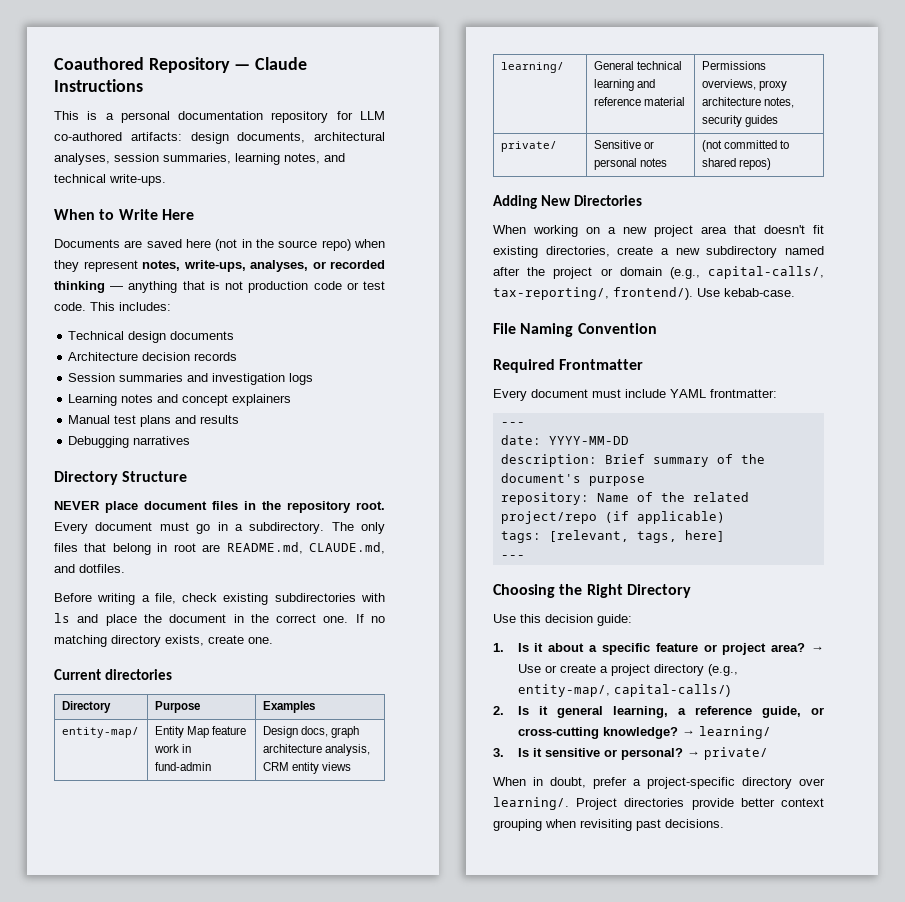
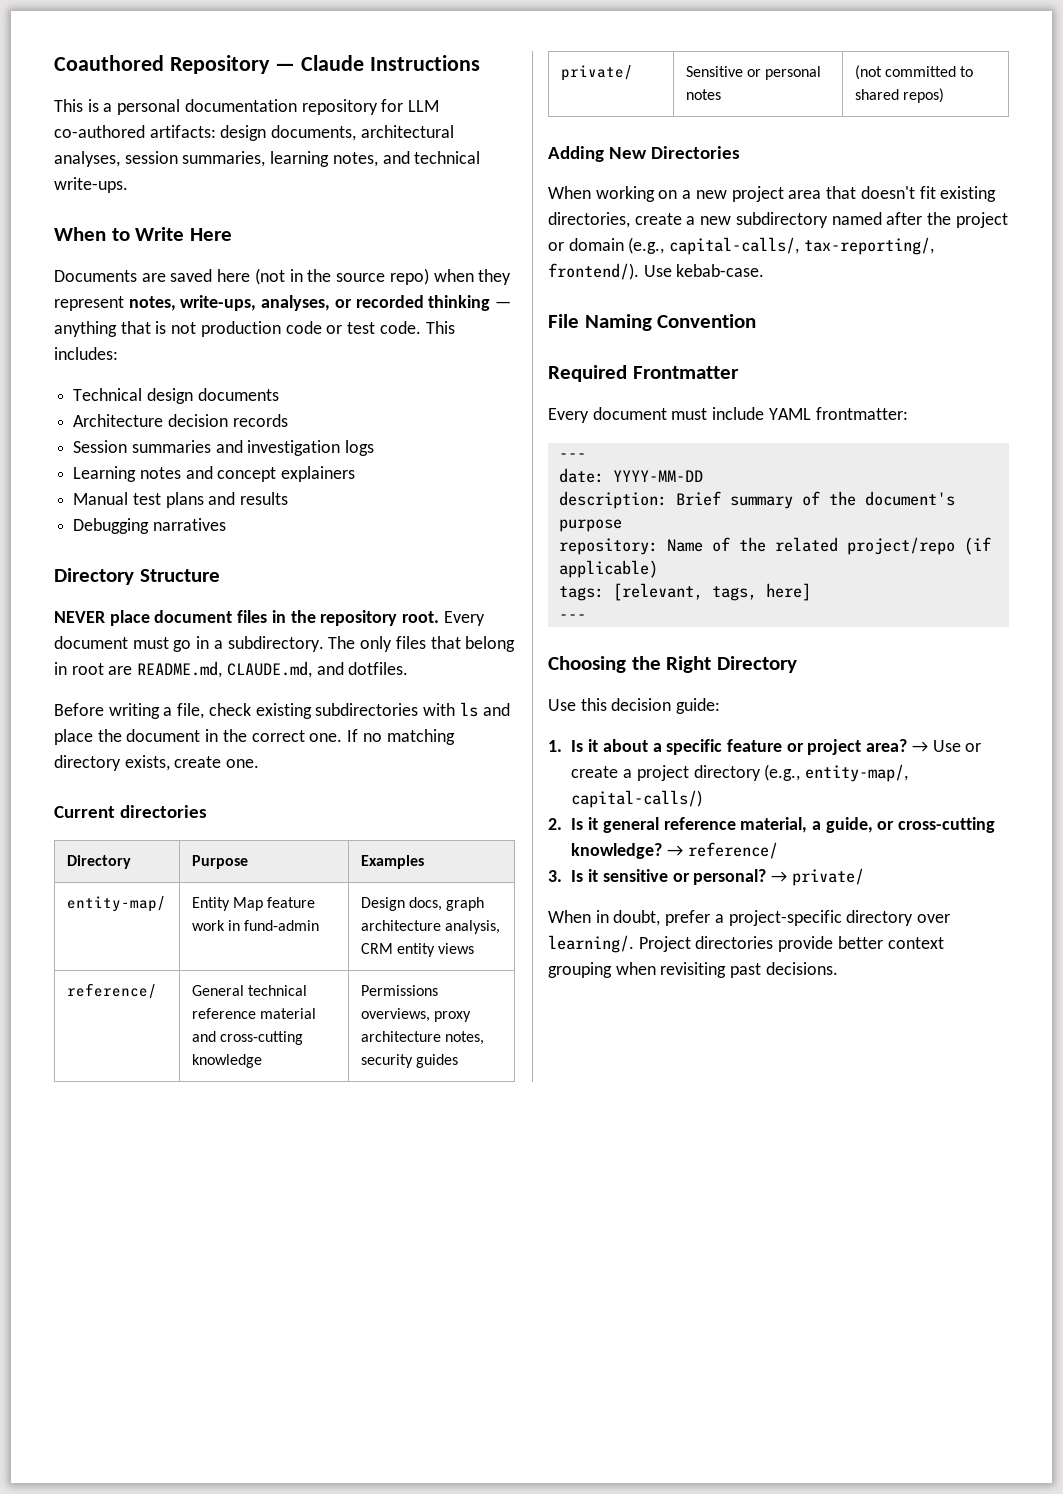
- learning/ | General technical learning and reference material | Permissions overviews, proxy architecture notes, security guides
+ reference/ | General technical reference material and cross-cutting knowledge | Permissions overviews, proxy architecture notes, security guides
- 2. Is it general learning, a reference guide, or cross-cutting knowledge?
+ 2. Is it general reference material, a guide, or cross-cutting knowledge?
- → learning/
+ → reference/

